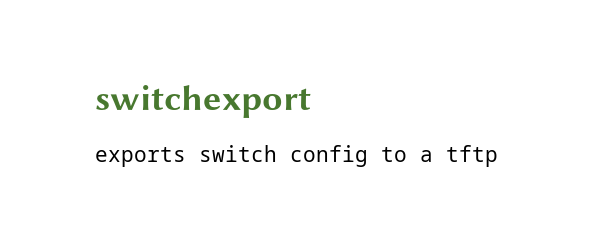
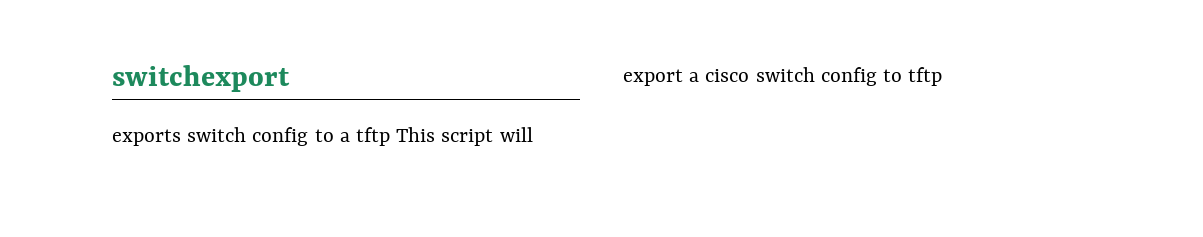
- exports switch config to a tftp
+ exports switch config to a tftp This script will export a cisco switch config to tftp

